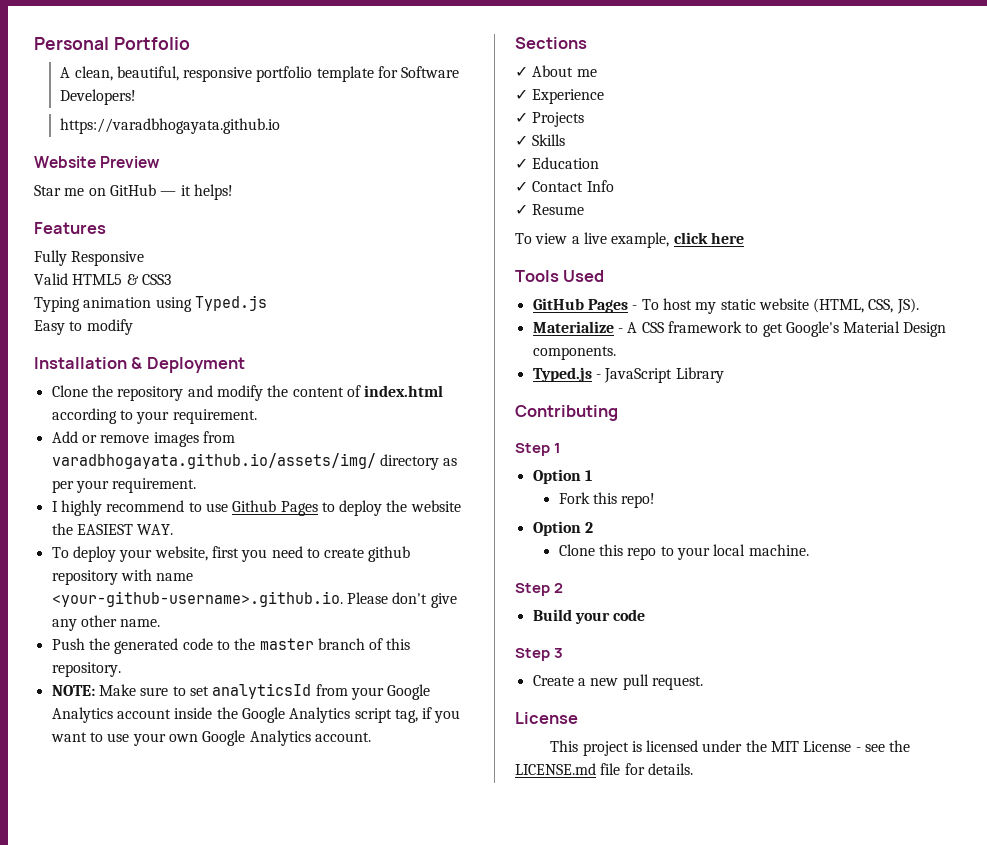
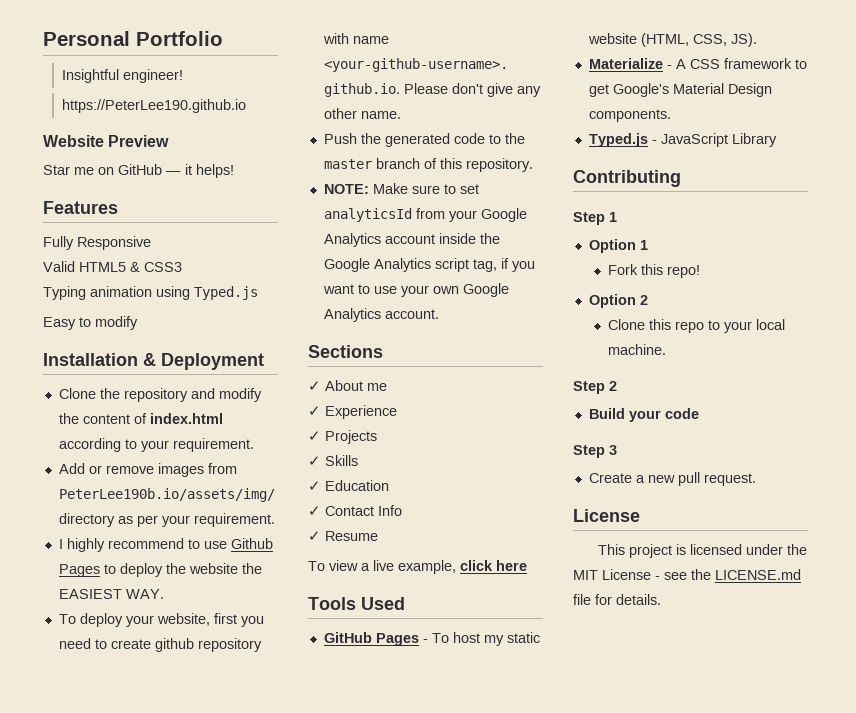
- A clean, beautiful, responsive portfolio template for Software Developers!
- https://varadbhogayata.github.io
+ Insightful engineer!
+ https://PeterLee190.github.io
- Add or remove images from varadbhogayata.github.io/assets/img/ directory as per your requirement.
+ Add or remove images from PeterLee190b.io/assets/img/ directory as per your requirement.

